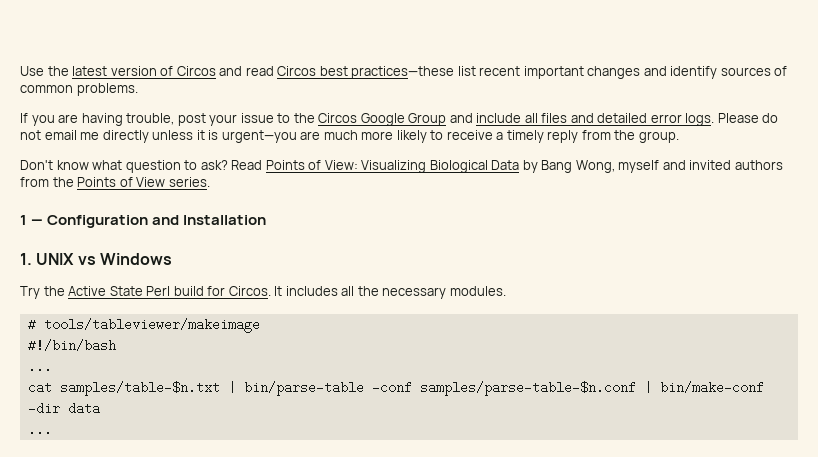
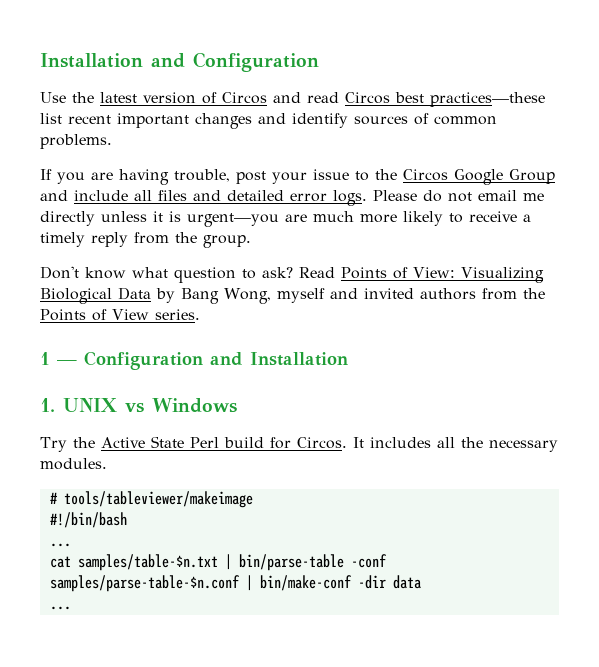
+ Installation and Configuration

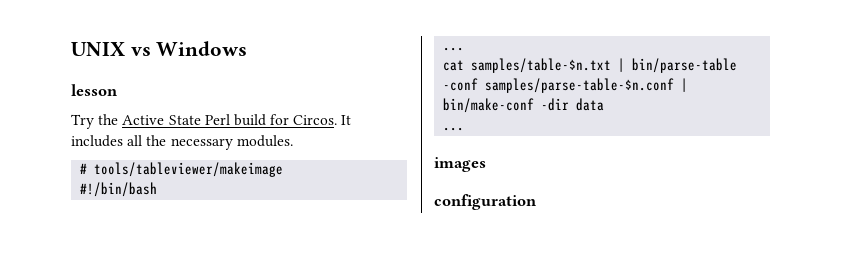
- Installation and Configuration
- Use the latest version of Circos and read Circos best practices—these list recent important changes and identify sources of common problems.
- If you are having trouble, post your issue to the Circos Google Group and include all files and detailed error logs. Please do not email me directly unless it is urgent—you are much more likely to receive a timely reply from the group.
- Don't know what question to ask? Read Points of View: Visualizing Biological Data by Bang Wong, myself and invited authors from the Points of View series.
- 1 — Configuration and Installation
- 1. UNIX vs Windows
+ UNIX vs Windows
+ lesson
+ images
+ configuration

